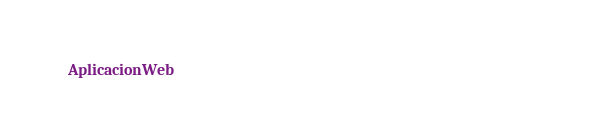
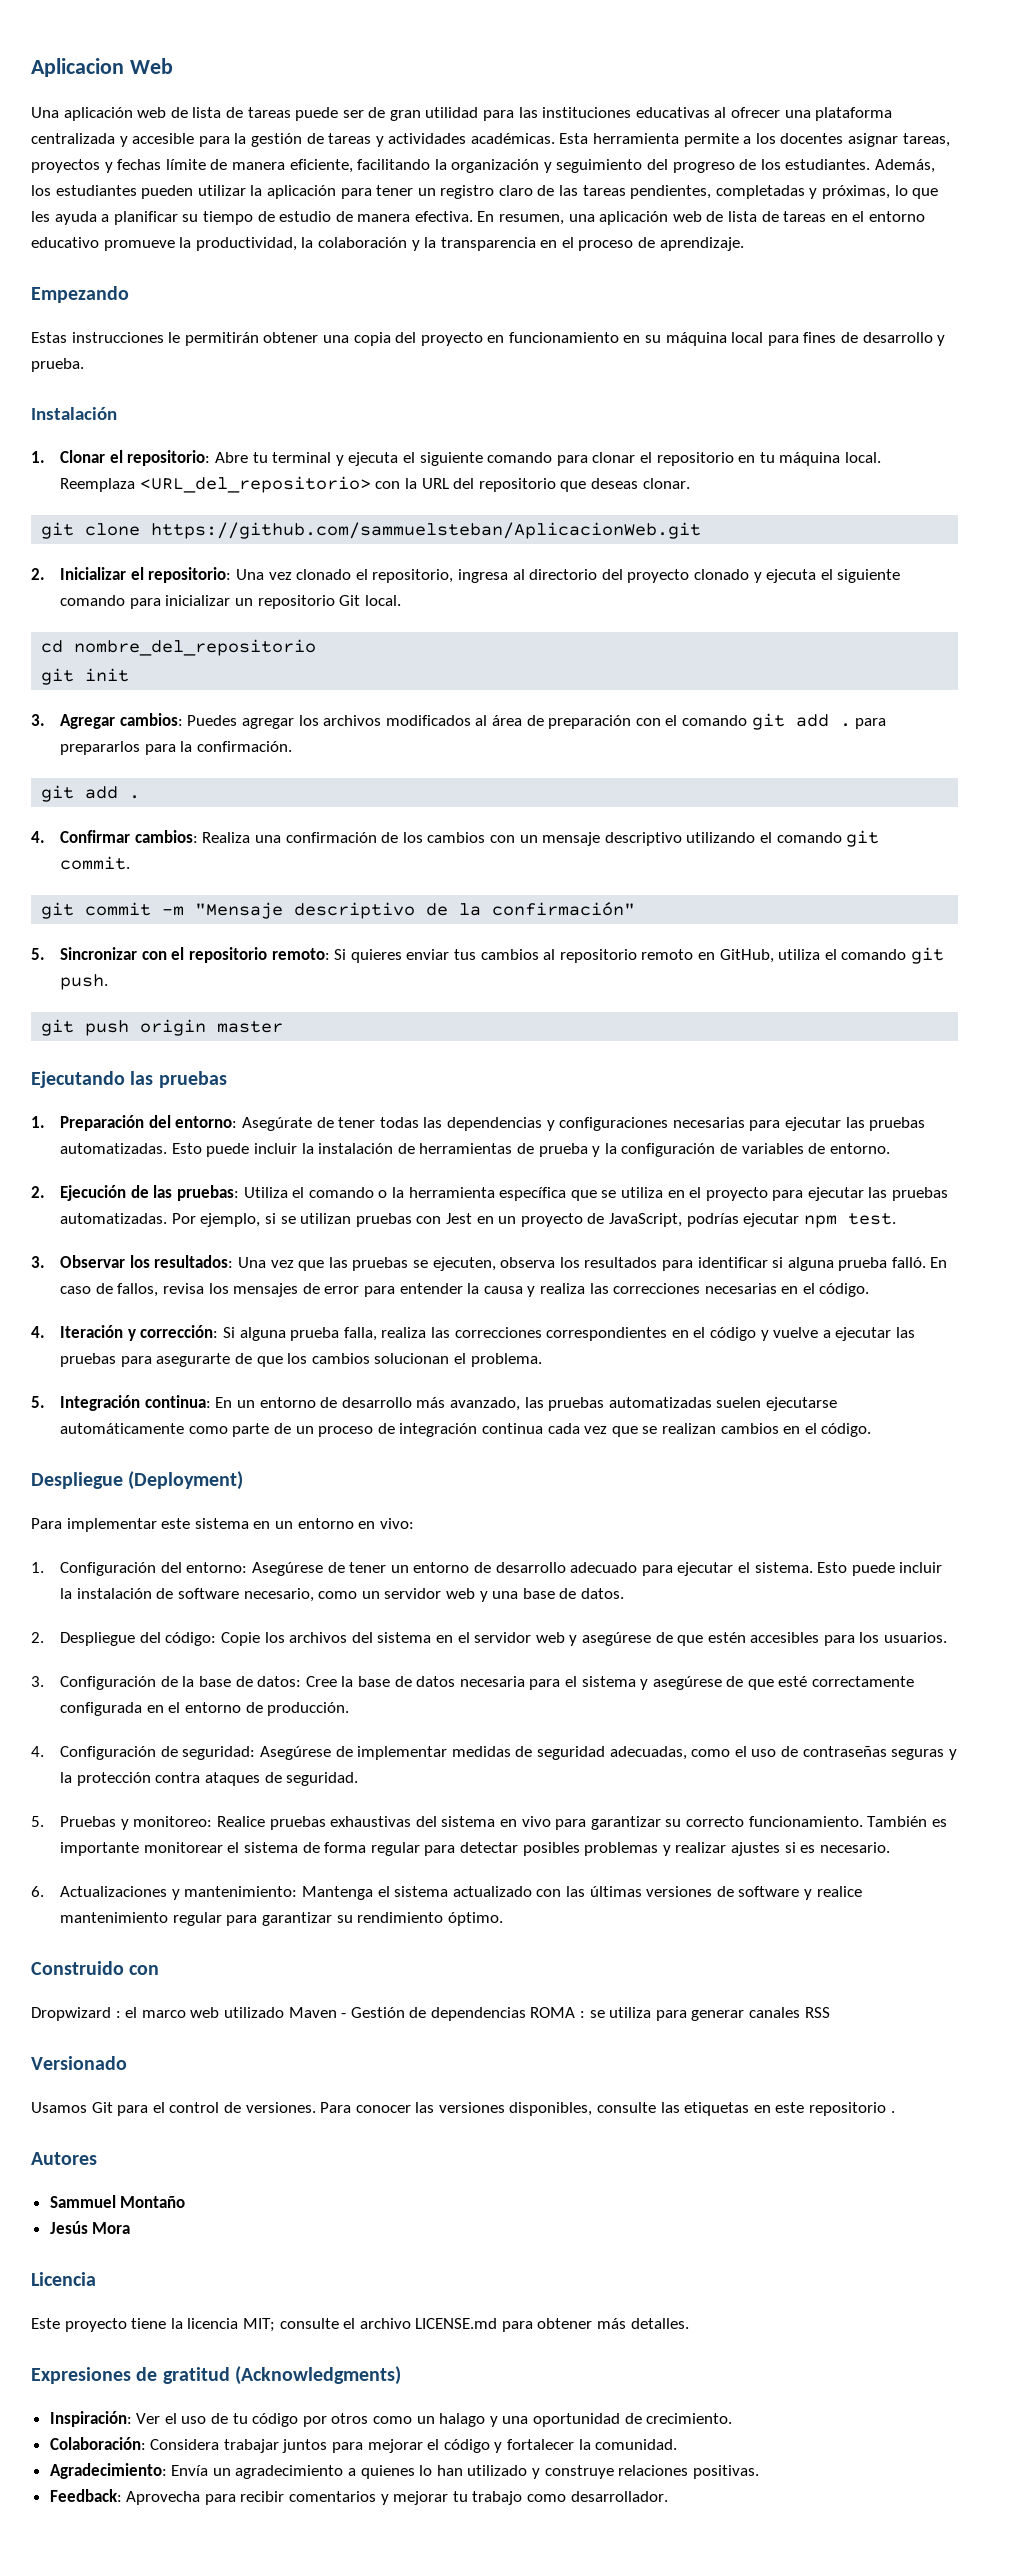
- AplicacionWeb
+ Aplicacion Web
+ Una aplicación web de lista de tareas puede ser de gran utilidad para las instituciones educativas al ofrecer una plataforma centralizada y accesible para la gestión de tareas y actividades académicas. Esta herramienta permite a los docentes asignar tareas, proyectos y fechas límite de manera eficiente, facilitando la organización y seguimiento del progreso de los estudiantes. Además, los estudiantes pueden utilizar la aplicación para tener un registro claro de las tareas pendientes, completadas y próximas, lo que les ayuda a planificar su tiempo de estudio de manera efectiva. En resumen, una aplicación web de lista de tareas en el entorno educativo promueve la productividad, la colaboración y la transparencia en el proceso de aprendizaje.
+ Empezando
+ Estas instrucciones le permitirán obtener una copia del proyecto en funcionamiento en su máquina local para fines de desarrollo y prueba.
+ Instalación
+ 1. Clonar el repositorio: Abre tu terminal y ejecuta el siguiente comando para clonar el repositorio en tu máquina local. Reemplaza <URL_del_repositorio> con la URL del repositorio que deseas clonar.
+ git clone https://github.com/sammuelsteban/AplicacionWeb.git
+ 2. Inicializar el repositorio: Una vez clonado el repositorio, ingresa al directorio del proyecto clonado y ejecuta el siguiente comando para inicializar un repositorio Git local.
+ cd nombre_del_repositorio
+ git init
+ 3. Agregar cambios: Puedes agregar los archivos modificados al área de preparación con el comando git add . para prepararlos para la confirmación.
+ git add .
+ 4. Confirmar cambios: Realiza una confirmación de los cambios con un mensaje descriptivo utilizando el comando git commit.
+ git commit -m "Mensaje descriptivo de la confirmación"
+ 5. Sincronizar con el repositorio remoto: Si quieres enviar tus cambios al repositorio remoto en GitHub, utiliza el comando git push.
+ git push origin master
+ Ejecutando las pruebas
+ 1. Preparación del entorno: Asegúrate de tener todas las dependencias y configuraciones necesarias para ejecutar las pruebas automatizadas. Esto puede incluir la instalación de herramientas de prueba y la configuración de variables de entorno.
+ 2. Ejecución de las pruebas: Utiliza el comando o la herramienta específica que se utiliza en el proyecto para ejecutar las pruebas automatizadas. Por ejemplo, si se utilizan pruebas con Jest en un proyecto de JavaScript, podrías ejecutar npm test.
+ 3. Observar los resultados: Una vez que las pruebas se ejecuten, observa los resultados para identificar si alguna prueba falló. En caso de fallos, revisa los mensajes de error para entender la causa y realiza las correcciones necesarias en el código.
+ 4. Iteración y corrección: Si alguna prueba falla, realiza las correcciones correspondientes en el código y vuelve a ejecutar las pruebas para asegurarte de que los cambios solucionan el problema.
+ 5. Integración continua: En un entorno de desarrollo más avanzado, las pruebas automatizadas suelen ejecutarse automáticamente como parte de un proceso de integración continua cada vez que se realizan cambios en el código.
+ Despliegue (Deployment)
+ Para implementar este sistema en un entorno en vivo:
+ 1. Configuración del entorno: Asegúrese de tener un entorno de desarrollo adecuado para ejecutar el sistema. Esto puede incluir la instalación de software necesario, como un servidor web y una base de datos.
+ 2. Despliegue del código: Copie los archivos del sistema en el servidor web y asegúrese de que estén accesibles para los usuarios.
+ 3. Configuración de la base de datos: Cree la base de datos necesaria para el sistema y asegúrese de que esté correctamente configurada en el entorno de producción.
+ 4. Configuración de seguridad: Asegúrese de implementar medidas de seguridad adecuadas, como el uso de contraseñas seguras y la protección contra ataques de seguridad.
+ 5. Pruebas y monitoreo: Realice pruebas exhaustivas del sistema en vivo para garantizar su correcto funcionamiento. También es importante monitorear el sistema de forma regular para detectar posibles problemas y realizar ajustes si es necesario.
+ 6. Actualizaciones y mantenimiento: Mantenga el sistema actualizado con las últimas versiones de software y realice mantenimiento regular para garantizar su rendimiento óptimo.
+ Construido con
+ Dropwizard : el marco web utilizado Maven - Gestión de dependencias ROMA : se utiliza para generar canales RSS
+ Versionado
+ Usamos Git para el control de versiones. Para conocer las versiones disponibles, consulte las etiquetas en este repositorio .
+ Autores
+ Sammuel Montaño
+ Jesús Mora
+ Licencia
+ Este proyecto tiene la licencia MIT; consulte el archivo LICENSE.md para obtener más detalles.
+ Expresiones de gratitud (Acknowledgments)
+ Inspiración: Ver el uso de tu código por otros como un halago y una oportunidad de crecimiento.
+ Colaboración: Considera trabajar juntos para mejorar el código y fortalecer la comunidad.
+ Agradecimiento: Envía un agradecimiento a quienes lo han utilizado y construye relaciones positivas.
+ Feedback: Aprovecha para recibir comentarios y mejorar tu trabajo como desarrollador.

